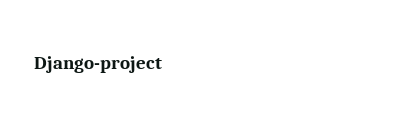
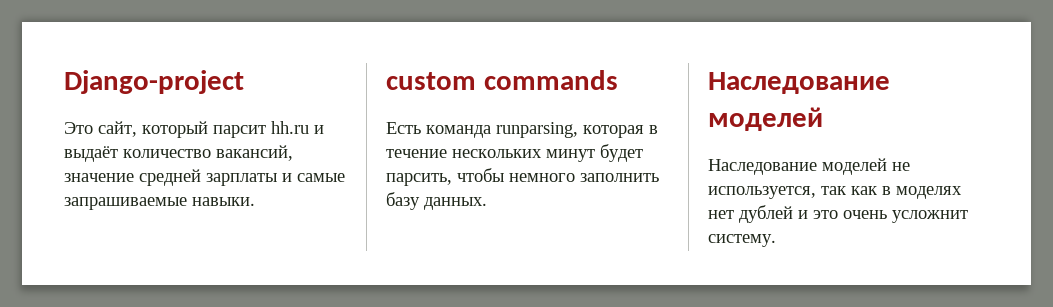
+ Это сайт, который парсит hh.ru и выдаёт количество вакансий, значение средней зарплаты и самые запрашиваемые навыки.
+ custom commands
+ Есть команда runparsing, которая в течение нескольких минут будет парсить, чтобы немного заполнить базу данных.
+ Наследование моделей
+ Наследование моделей не используется, так как в моделях нет дублей и это очень усложнит систему.

